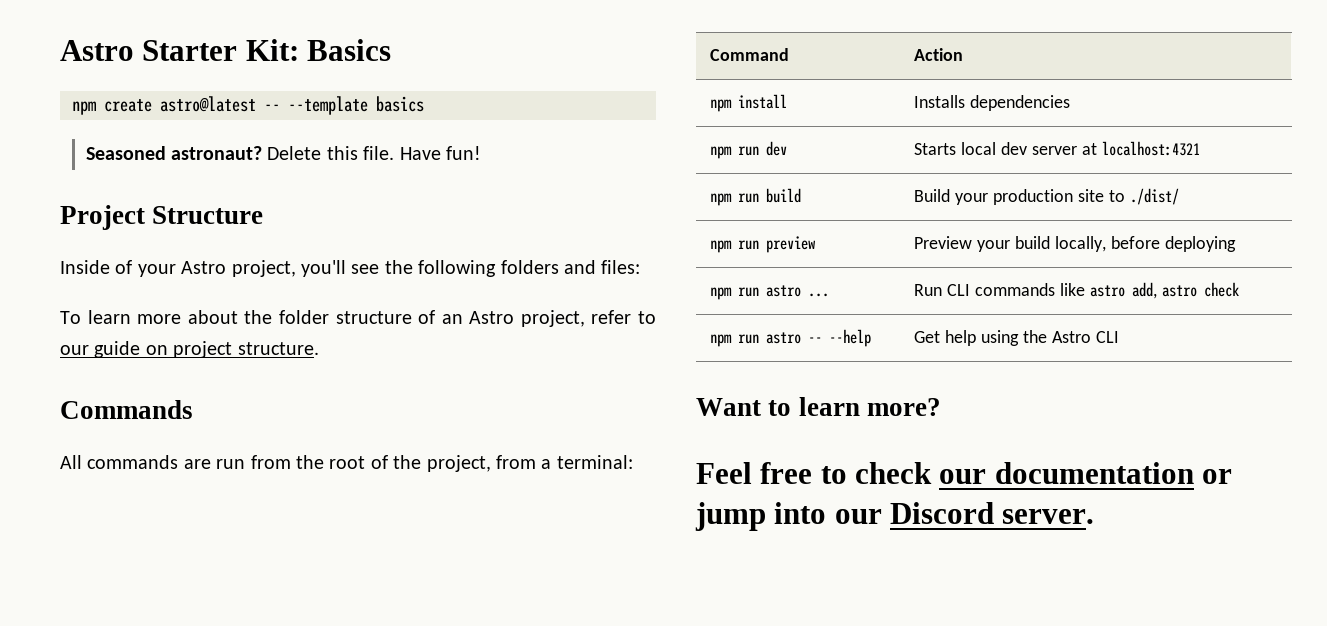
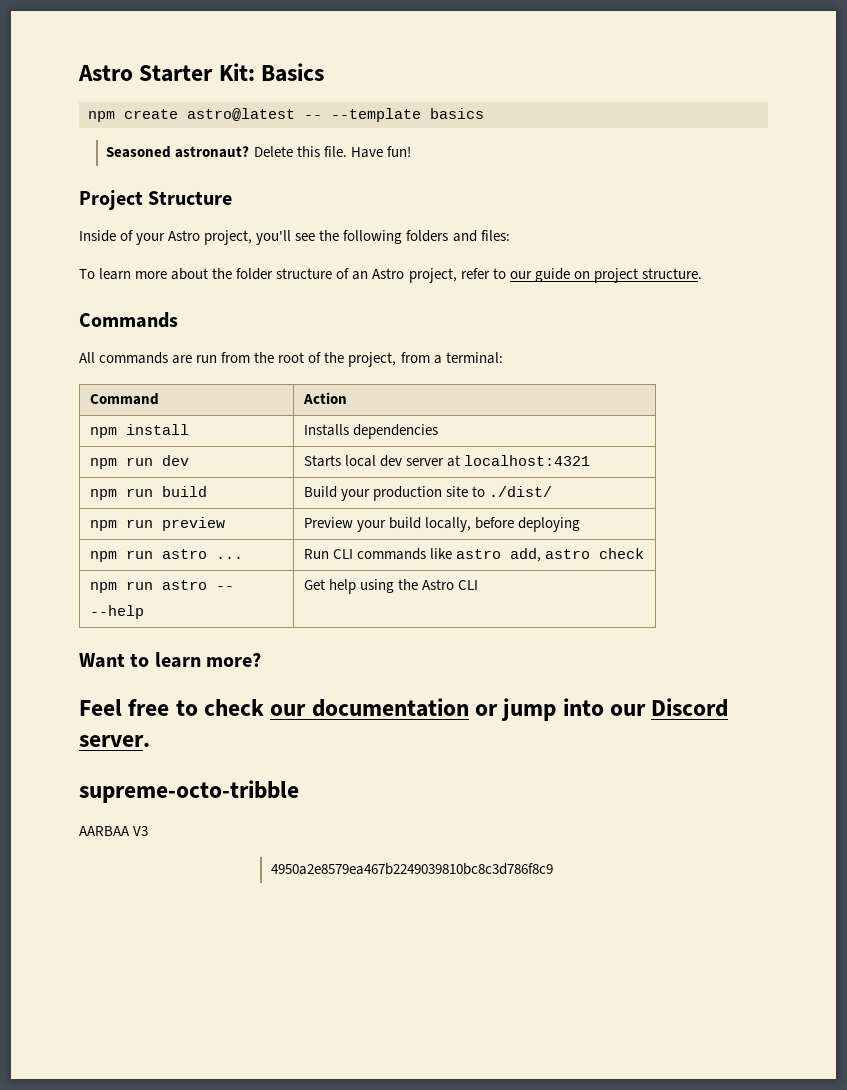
+ supreme-octo-tribble
+ AARBAA V3
+ 4950a2e8579ea467b2249039810bc8c3d786f8c9

